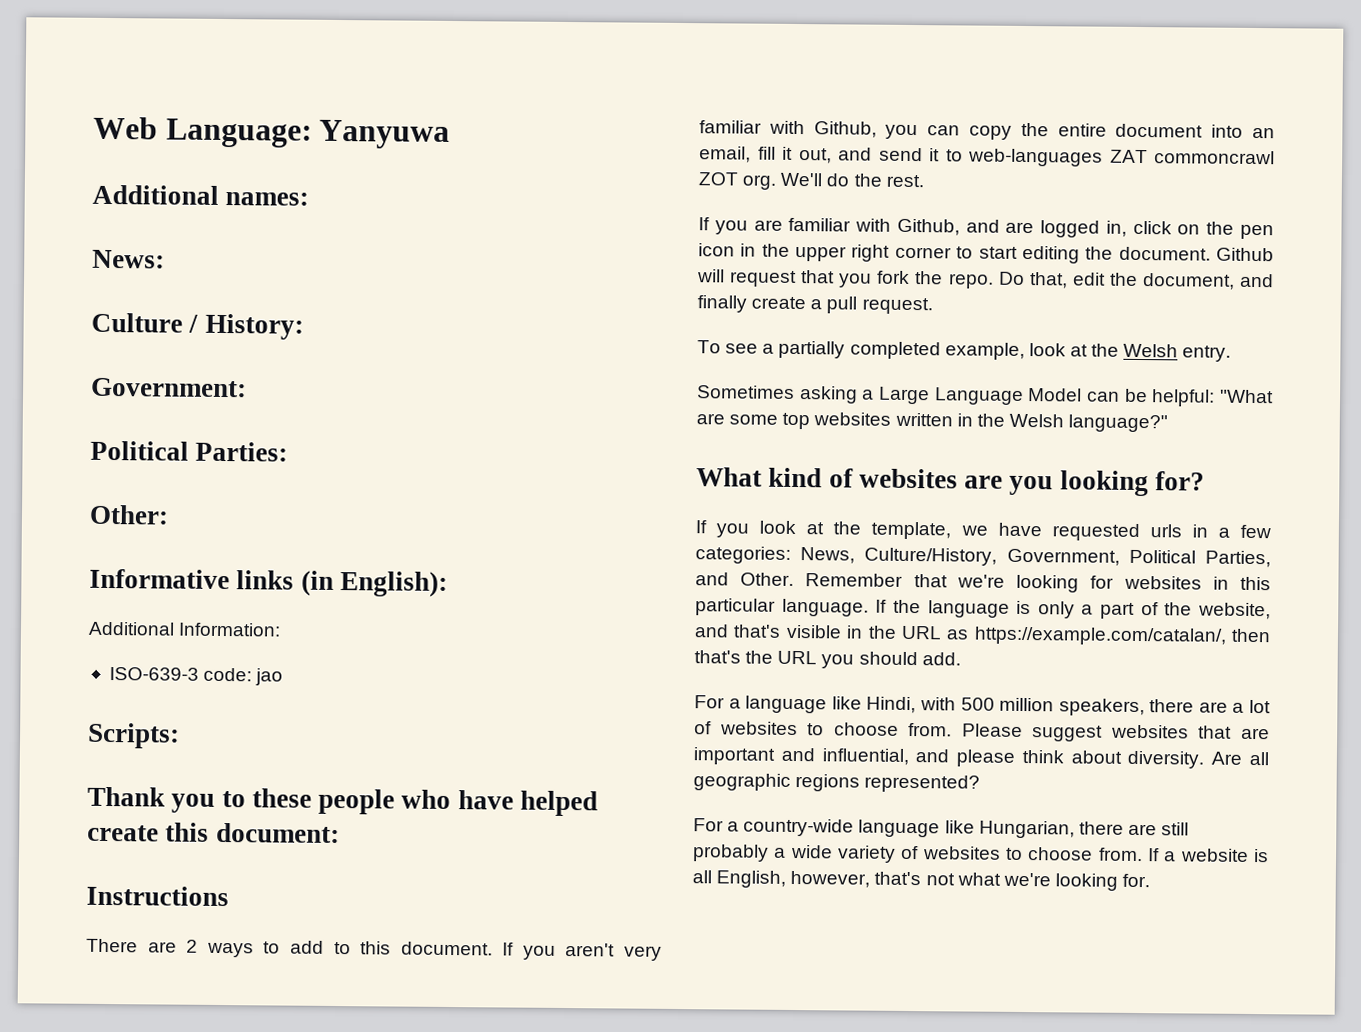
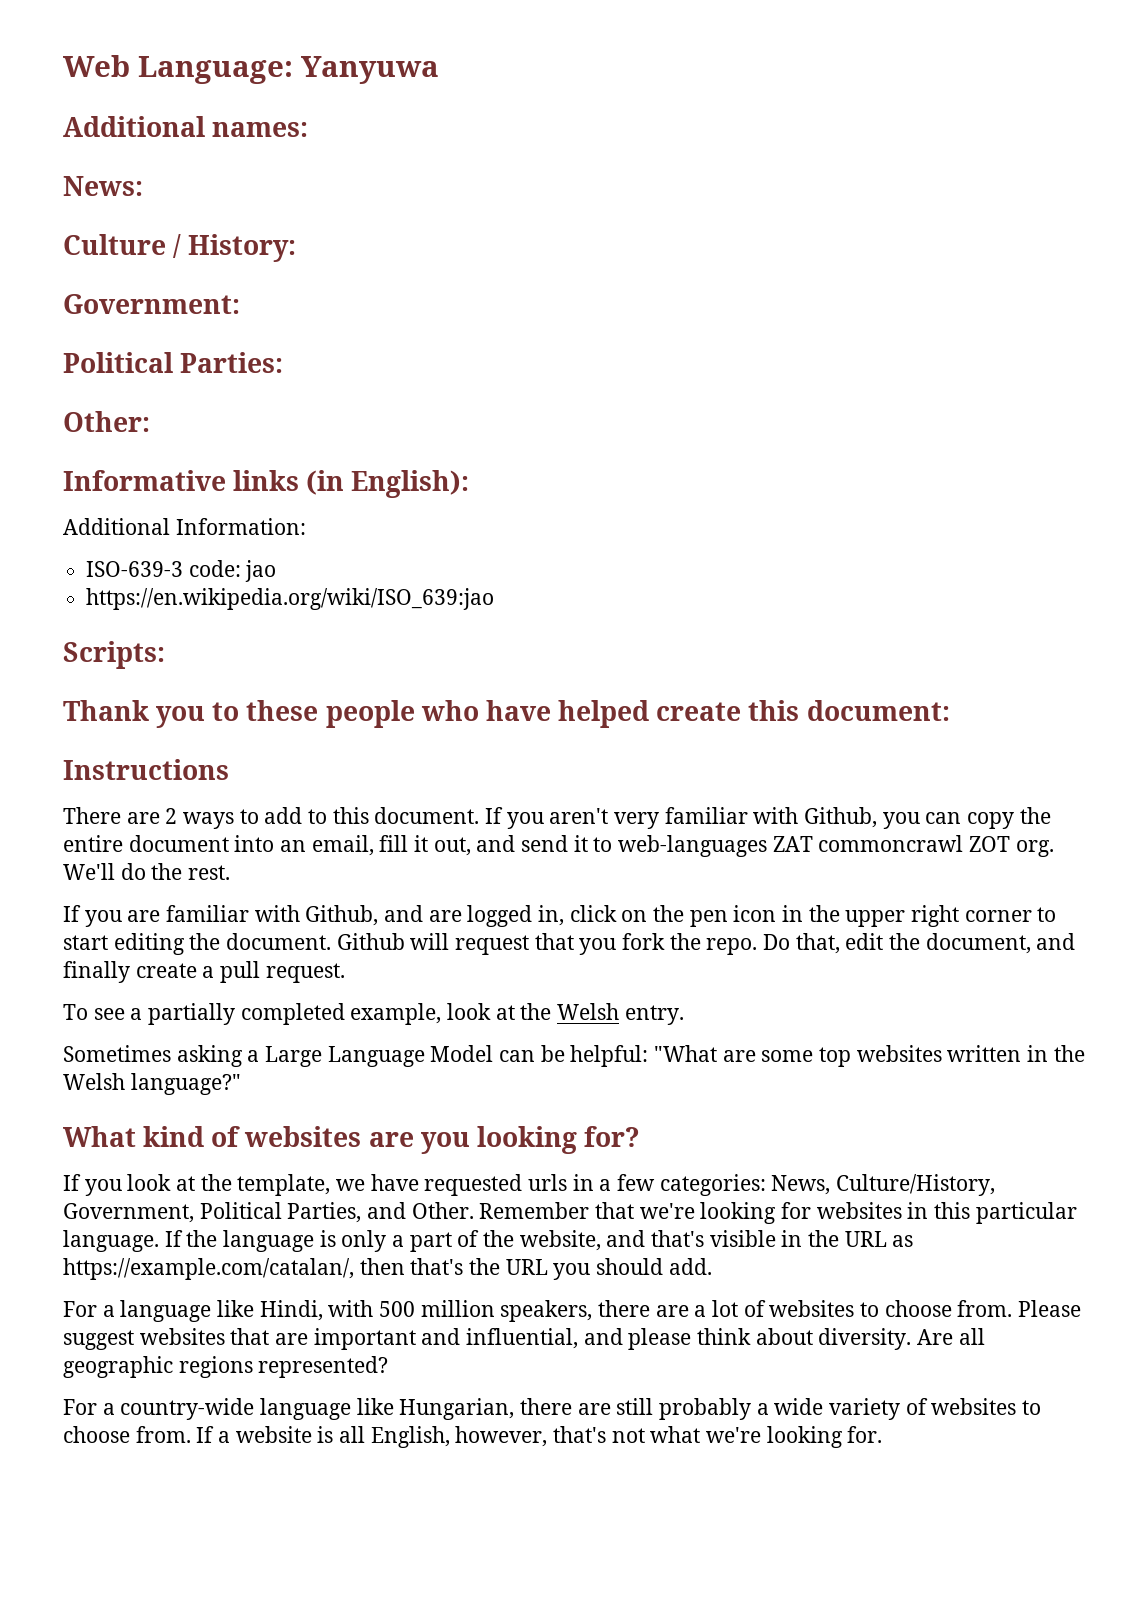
+ https://en.wikipedia.org/wiki/ISO_639:jao

